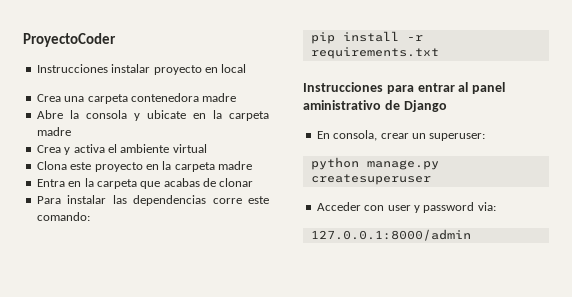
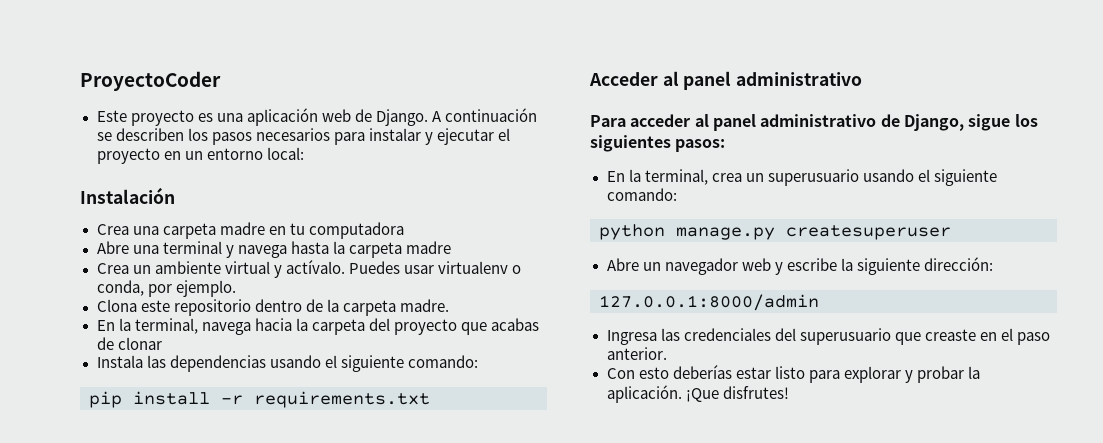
- Instrucciones instalar proyecto en local
+ Este proyecto es una aplicación web de Django. A continuación se describen los pasos necesarios para instalar y ejecutar el proyecto en un entorno local:
+ Instalación
- Crea una carpeta contenedora madre
- Abre la consola y ubicate en la carpeta madre
+ Crea una carpeta madre en tu computadora
+ Abre una terminal y navega hasta la carpeta madre
- Crea y activa el ambiente virtual
- Clona este proyecto en la carpeta madre
- Entra en la carpeta que acabas de clonar
- Para instalar las dependencias corre este comando:
+ Crea un ambiente virtual y actívalo. Puedes usar virtualenv o conda, por ejemplo.
+ Clona este repositorio dentro de la carpeta madre.
+ En la terminal, navega hacia la carpeta del proyecto que acabas de clonar
+ Instala las dependencias usando el siguiente comando:
- Instrucciones para entrar al panel aministrativo de Django
- En consola, crear un superuser:
+ Acceder al panel administrativo
+ Para acceder al panel administrativo de Django, sigue los siguientes pasos:
+ En la terminal, crea un superusuario usando el siguiente comando:
  python manage.py createsuperuser
- Acceder con user y password via:
+ Abre un navegador web y escribe la siguiente dirección:
  127.0.0.1:8000/admin
+ Ingresa las credenciales del superusuario que creaste en el paso anterior.
+ Con esto deberías estar listo para explorar y probar la aplicación. ¡Que disfrutes!

